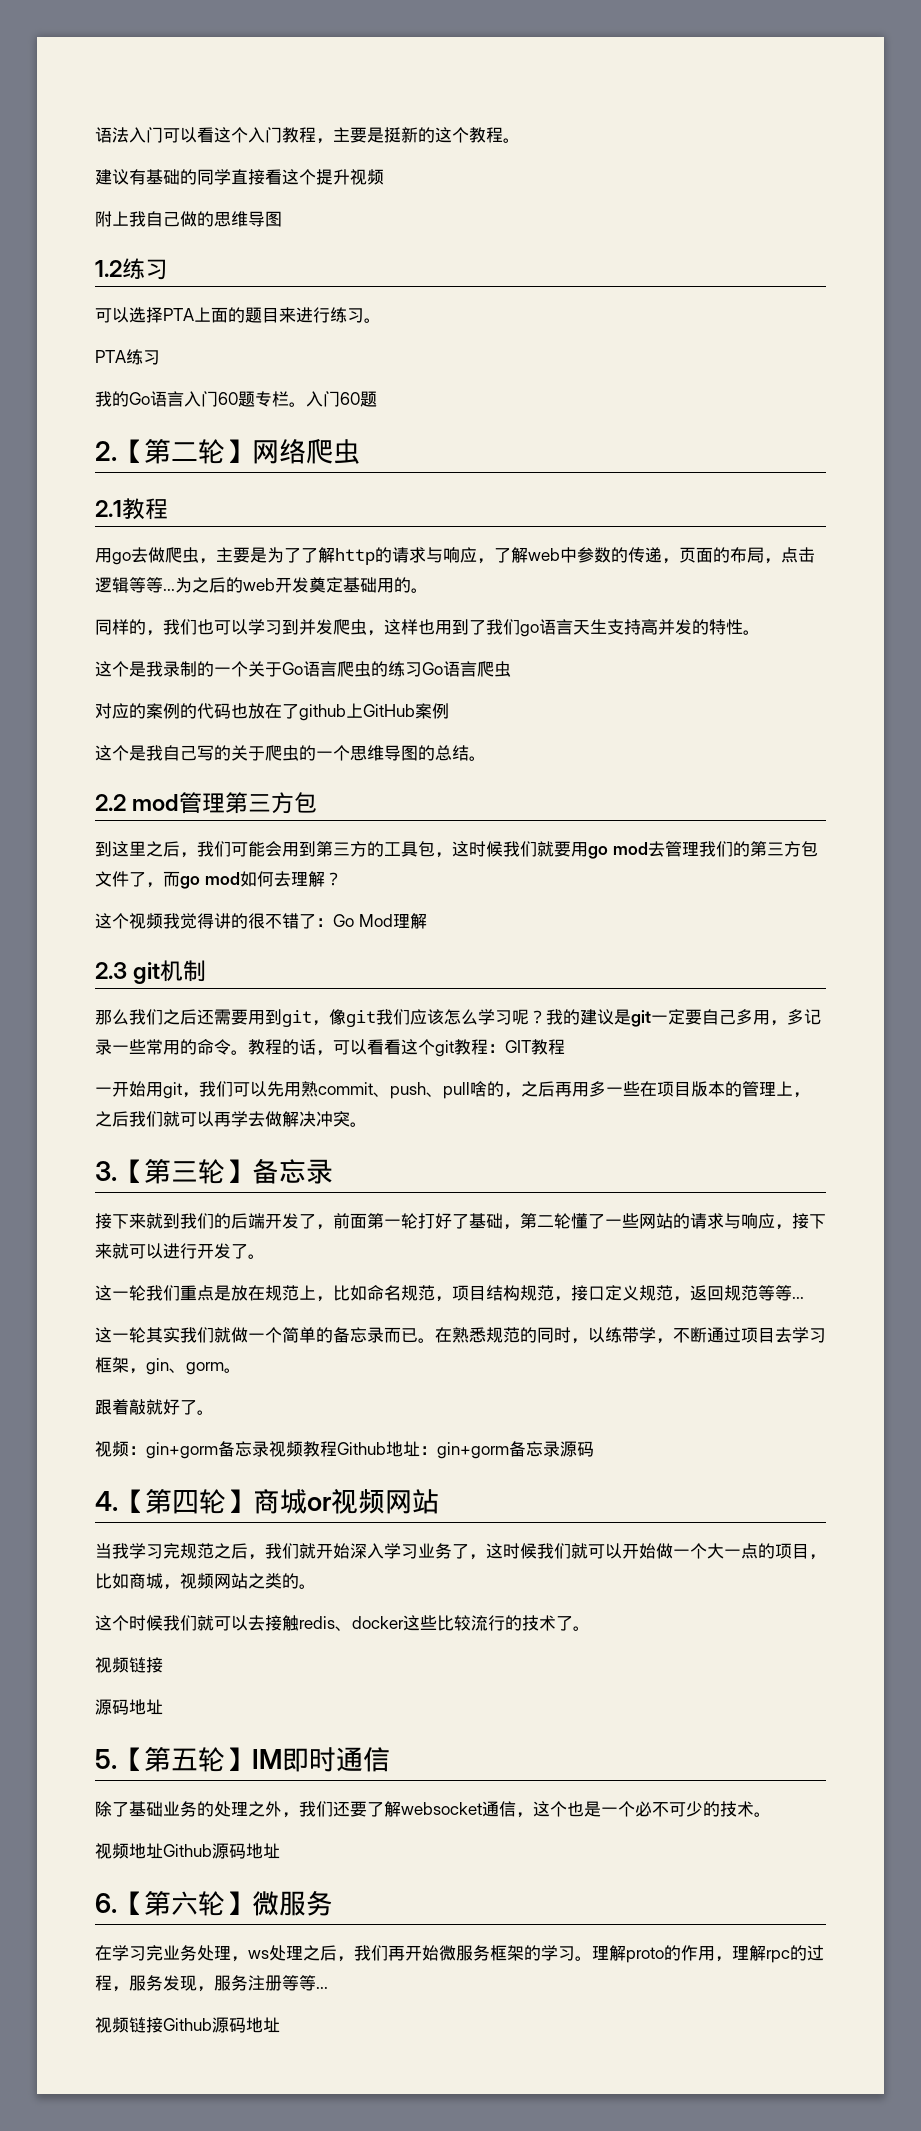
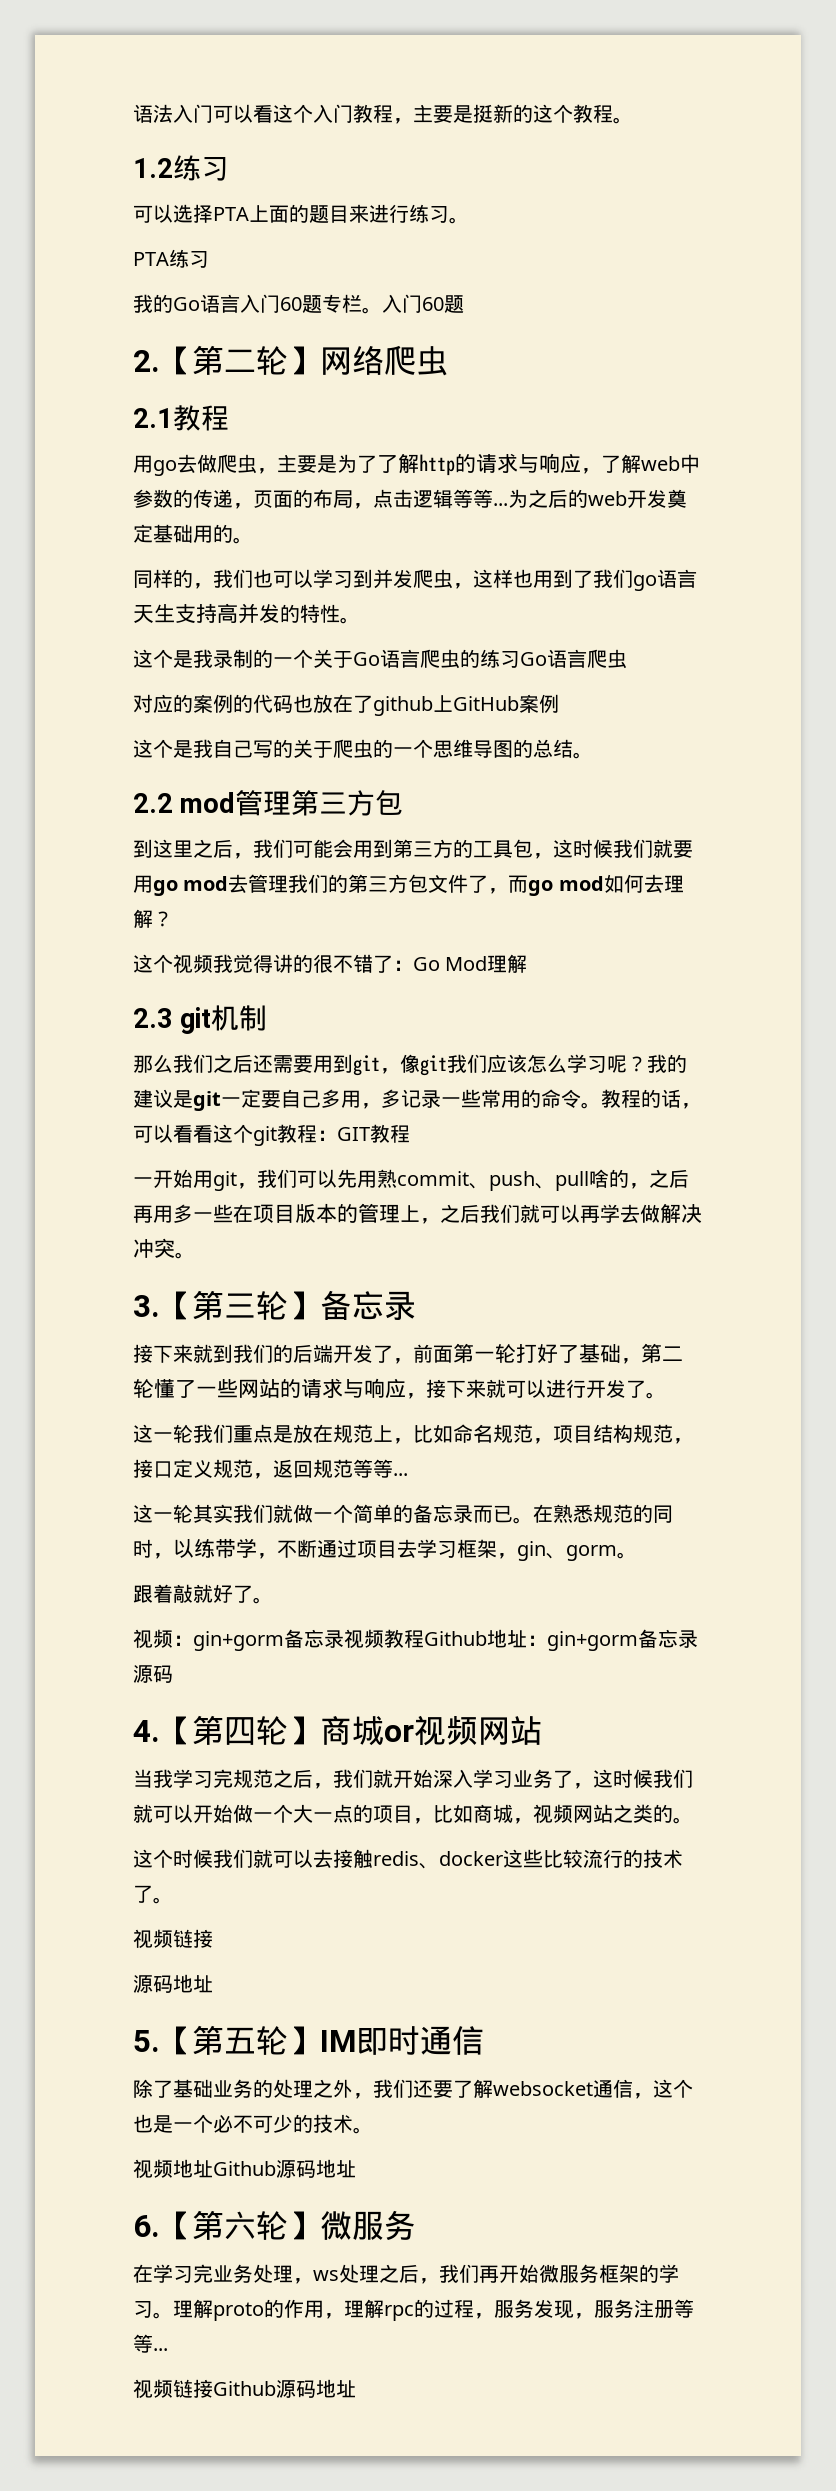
- 建议有基础的同学直接看这个提升视频
- 附上我自己做的思维导图

